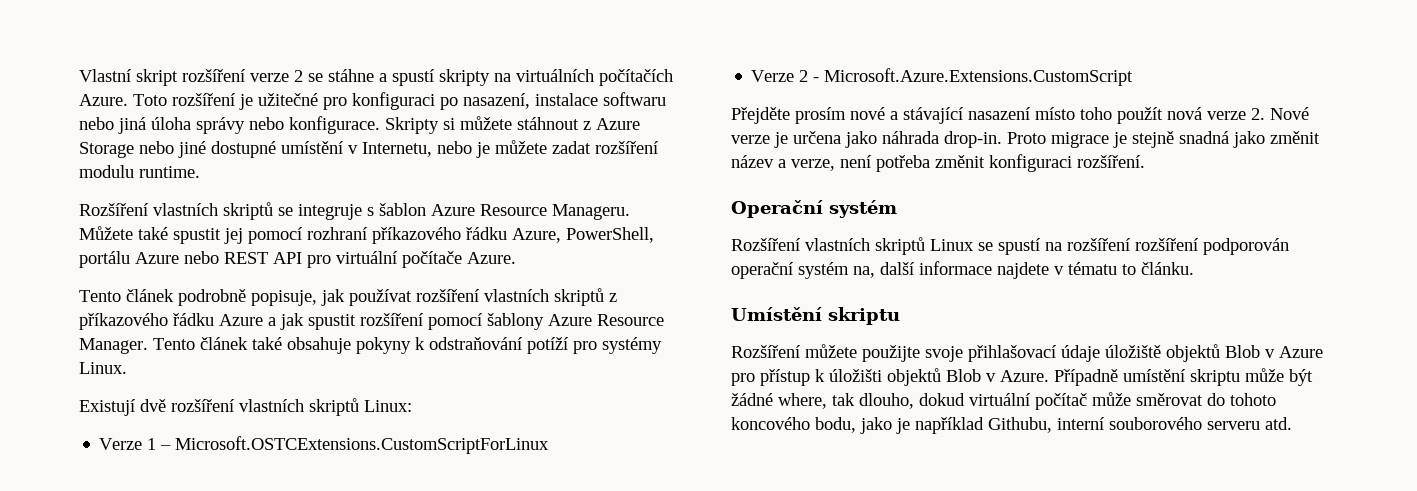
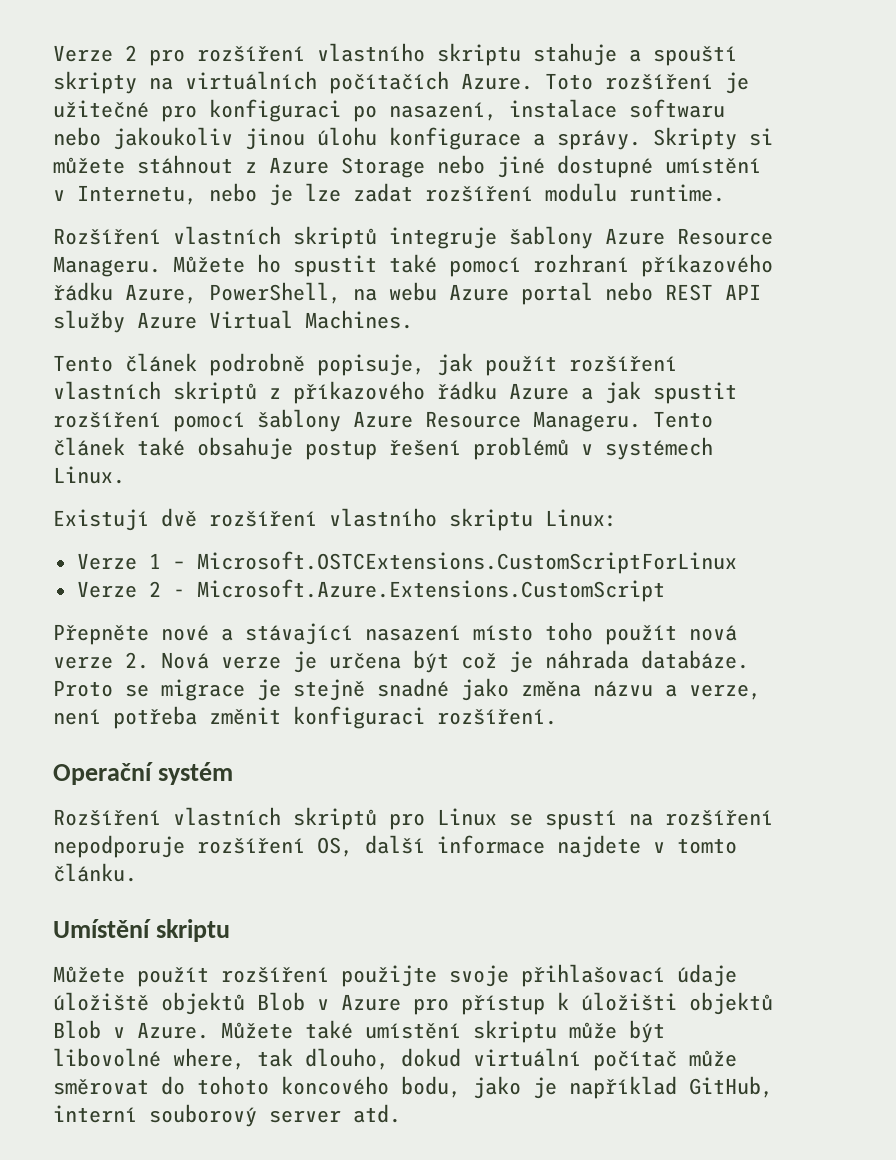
- Vlastní skript rozšíření verze 2 se stáhne a spustí skripty na virtuálních počítačích Azure.
+ Verze 2 pro rozšíření vlastního skriptu stahuje a spouští skripty na virtuálních počítačích Azure.
- Toto rozšíření je užitečné pro konfiguraci po nasazení, instalace softwaru nebo jiná úloha správy nebo konfigurace.
+ Toto rozšíření je užitečné pro konfiguraci po nasazení, instalace softwaru nebo jakoukoliv jinou úlohu konfigurace a správy.
- Skripty si můžete stáhnout z Azure Storage nebo jiné dostupné umístění v Internetu, nebo je můžete zadat rozšíření modulu runtime.
+ Skripty si můžete stáhnout z Azure Storage nebo jiné dostupné umístění v Internetu, nebo je lze zadat rozšíření modulu runtime.
- Rozšíření vlastních skriptů se integruje s šablon Azure Resource Manageru.
+ Rozšíření vlastních skriptů integruje šablony Azure Resource Manageru.
- Můžete také spustit jej pomocí rozhraní příkazového řádku Azure, PowerShell, portálu Azure nebo REST API pro virtuální počítače Azure.
+ Můžete ho spustit také pomocí rozhraní příkazového řádku Azure, PowerShell, na webu Azure portal nebo REST API služby Azure Virtual Machines.
- Tento článek podrobně popisuje, jak používat rozšíření vlastních skriptů z příkazového řádku Azure a jak spustit rozšíření pomocí šablony Azure Resource Manager.
+ Tento článek podrobně popisuje, jak použít rozšíření vlastních skriptů z příkazového řádku Azure a jak spustit rozšíření pomocí šablony Azure Resource Manageru.
- Tento článek také obsahuje pokyny k odstraňování potíží pro systémy Linux.
+ Tento článek také obsahuje postup řešení problémů v systémech Linux.
- Existují dvě rozšíření vlastních skriptů Linux:
+ Existují dvě rozšíření vlastního skriptu Linux:
- Přejděte prosím nové a stávající nasazení místo toho použít nová verze 2. Nové verze je určena jako náhrada drop-in. Proto migrace je stejně snadná jako změnit název a verze, není potřeba změnit konfiguraci rozšíření.
+ Přepněte nové a stávající nasazení místo toho použít nová verze 2. Nová verze je určena být což je náhrada databáze. Proto se migrace je stejně snadné jako změna názvu a verze, není potřeba změnit konfiguraci rozšíření.
- Rozšíření vlastních skriptů Linux se spustí na rozšíření rozšíření podporován operační systém na, další informace najdete v tématu to článku.
+ Rozšíření vlastních skriptů pro Linux se spustí na rozšíření nepodporuje rozšíření OS, další informace najdete v tomto článku.
- Rozšíření můžete použijte svoje přihlašovací údaje úložiště objektů Blob v Azure pro přístup k úložišti objektů Blob v Azure.
+ Můžete použít rozšíření použijte svoje přihlašovací údaje úložiště objektů Blob v Azure pro přístup k úložišti objektů Blob v Azure.
- Případně umístění skriptu může být žádné where, tak dlouho, dokud virtuální počítač může směrovat do tohoto koncového bodu, jako je například Githubu, interní souborového serveru atd.
+ Můžete také umístění skriptu může být libovolné where, tak dlouho, dokud virtuální počítač může směrovat do tohoto koncového bodu, jako je například GitHub, interní souborový server atd.

